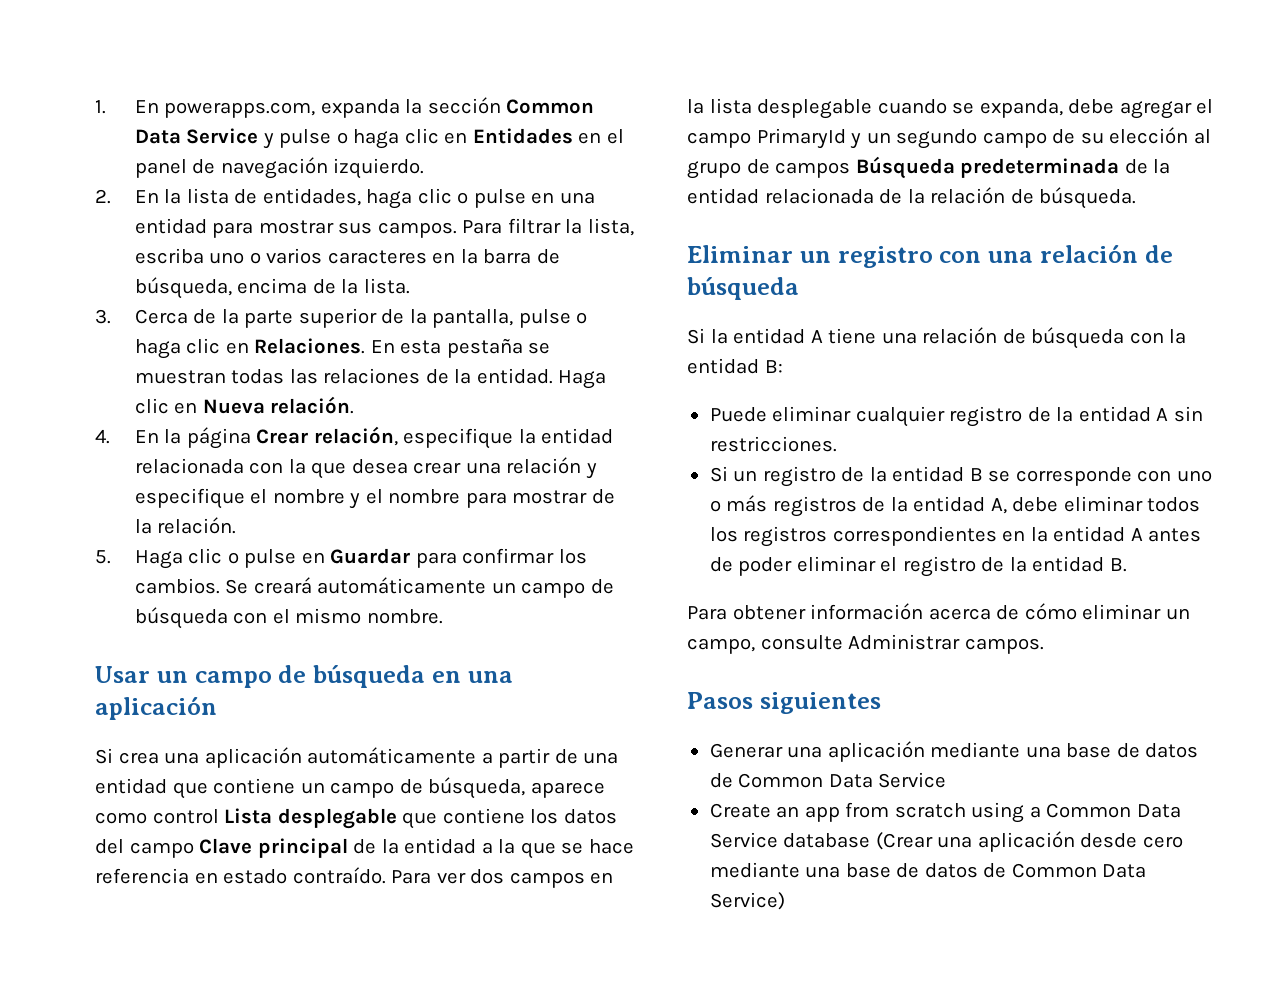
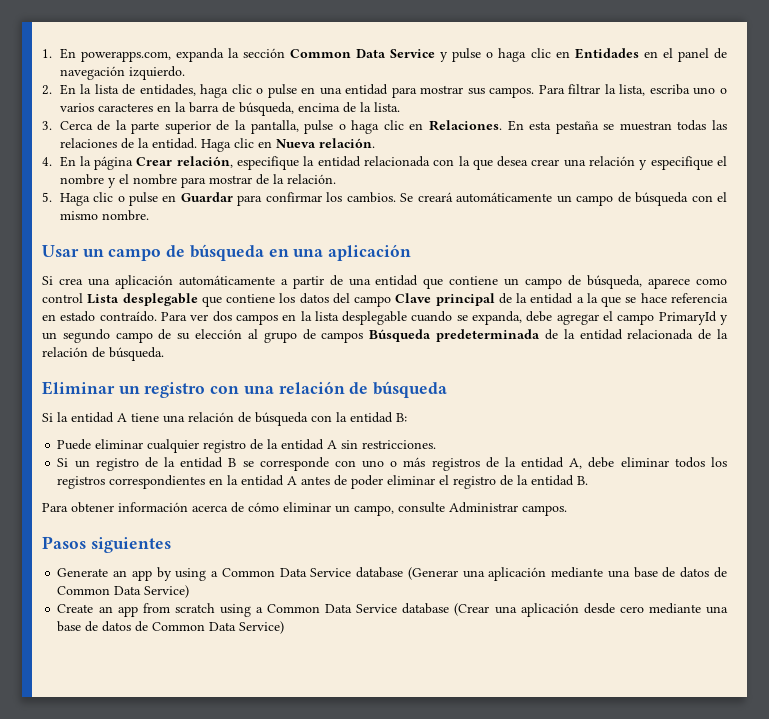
- Generar una aplicación mediante una base de datos de Common Data Service
+ Generate an app by using a Common Data Service database (Generar una aplicación mediante una base de datos de Common Data Service)

